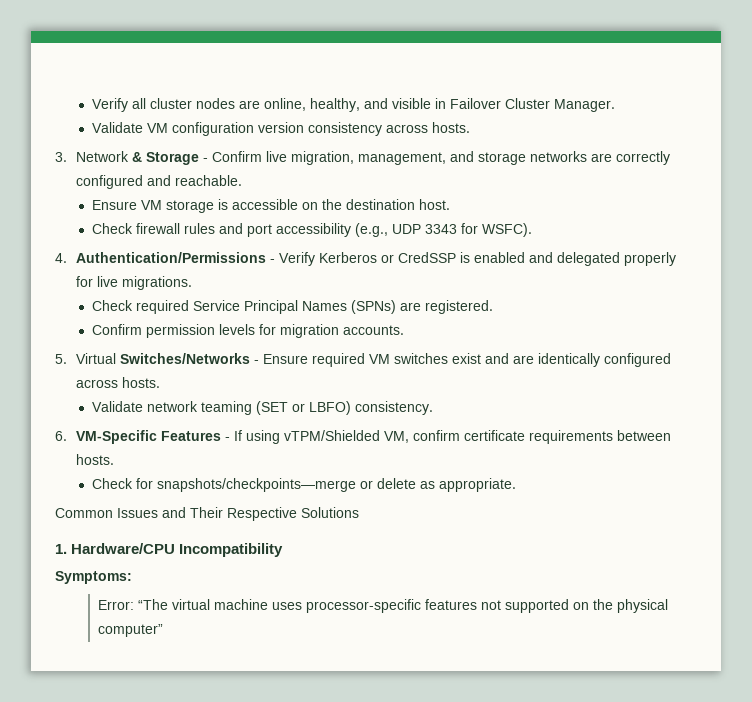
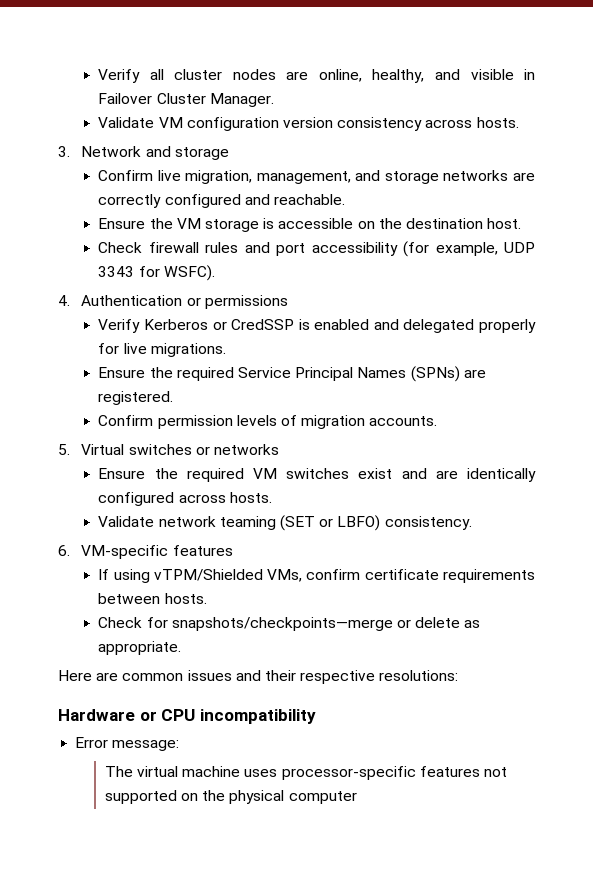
- 3. Network & Storage - Confirm live migration, management, and storage networks are correctly configured and reachable.
+ 3. Network and storage
+ Confirm live migration, management, and storage networks are correctly configured and reachable.
- Ensure VM storage is accessible on the destination host.
+ Ensure the VM storage is accessible on the destination host.
- Check firewall rules and port accessibility (e.g., UDP 3343 for WSFC).
+ Check firewall rules and port accessibility (for example, UDP 3343 for WSFC).
- 4. Authentication/Permissions - Verify Kerberos or CredSSP is enabled and delegated properly for live migrations.
+ 4. Authentication or permissions
+ Verify Kerberos or CredSSP is enabled and delegated properly for live migrations.
- Check required Service Principal Names (SPNs) are registered.
+ Ensure the required Service Principal Names (SPNs) are registered.
- Confirm permission levels for migration accounts.
+ Confirm permission levels of migration accounts.
- 5. Virtual Switches/Networks - Ensure required VM switches exist and are identically configured across hosts.
+ 5. Virtual switches or networks
+ Ensure the required VM switches exist and are identically configured across hosts.
- 6. VM-Specific Features - If using vTPM/Shielded VM, confirm certificate requirements between hosts.
+ 6. VM-specific features
+ If using vTPM/Shielded VMs, confirm certificate requirements between hosts.
- Common Issues and Their Respective Solutions
- 1. Hardware/CPU Incompatibility
- Symptoms:
- Error: “The virtual machine uses processor-specific features not supported on the physical computer”
+ Here are common issues and their respective resolutions:
+ Hardware or CPU incompatibility
+ Error message:
+ The virtual machine uses processor-specific features not supported on the physical computer

